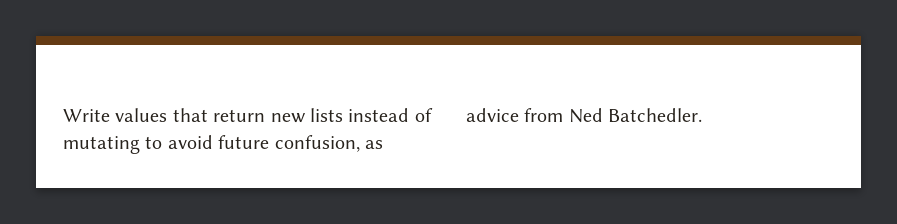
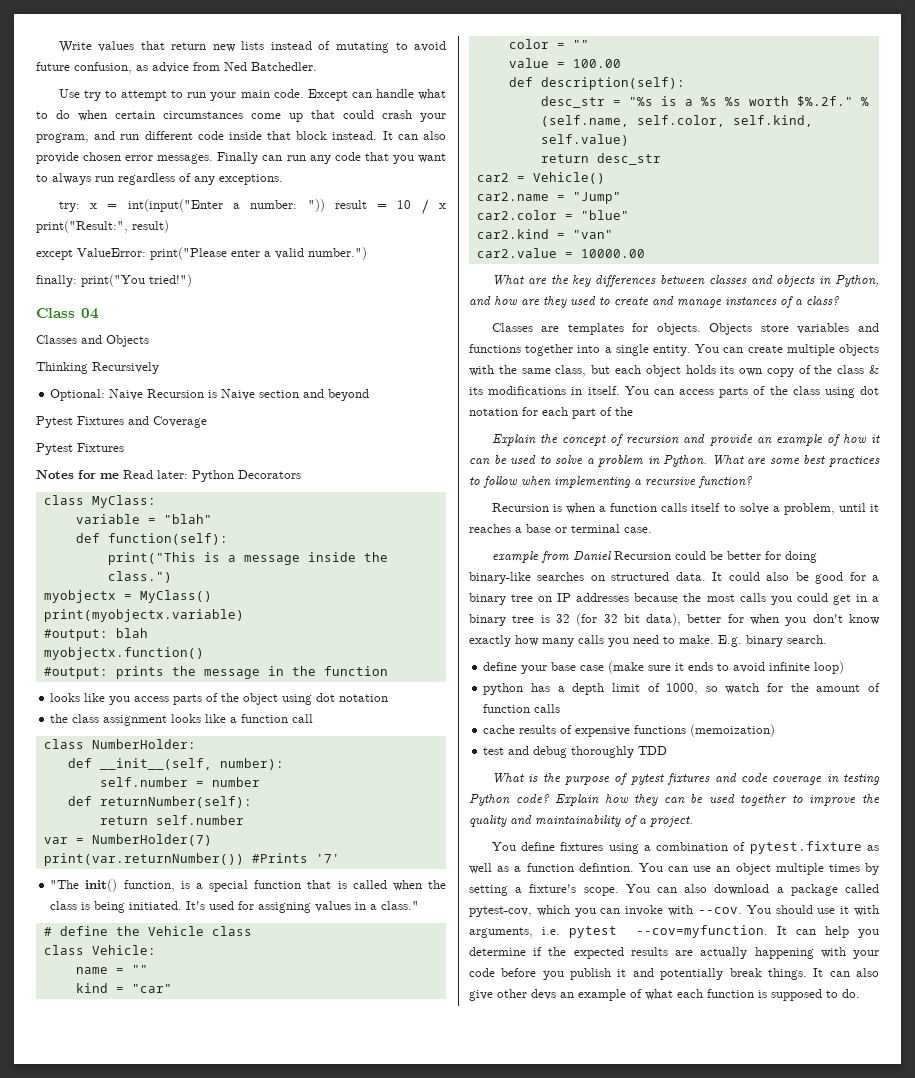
+ Use try to attempt to run your main code. Except can handle what to do when certain circumstances come up that could crash your program, and run different code inside that block instead. It can also provide chosen error messages. Finally can run any code that you want to always run regardless of any exceptions.
+ try: x = int(input("Enter a number: ")) result = 10 / x print("Result:", result)
+ except ValueError: print("Please enter a valid number.")
+ finally: print("You tried!")
+ Class 04
+ Classes and Objects
+ Thinking Recursively
+ Optional: Naive Recursion is Naive section and beyond
+ Pytest Fixtures and Coverage
+ Pytest Fixtures
+ Notes for me Read later: Python Decorators
+ class MyClass:
+ variable = "blah"
+ def function(self):
+ print("This is a message inside the class.")
+ myobjectx = MyClass()
+ print(myobjectx.variable)
+ #output: blah
+ myobjectx.function()
+ #output: prints the message in the function
+ looks like you access parts of the object using dot notation
+ the class assignment looks like a function call
+ class NumberHolder:
+ def __init__(self, number):
+ self.number = number
+ def returnNumber(self):
+ return self.number
+ var = NumberHolder(7)
+ print(var.returnNumber()) #Prints '7'
+ "The init() function, is a special function that is called when the class is being initiated. It's used for assigning values in a class."
+ # define the Vehicle class
+ class Vehicle:
+ name = ""
+ kind = "car"
+ color = ""
+ value = 100.00
+ def description(self):
+ desc_str = "%s is a %s %s worth $%.2f." % (self.name, self.color, self.kind, self.value)
+ return desc_str
+ car2 = Vehicle()
+ car2.name = "Jump"
+ car2.color = "blue"
+ car2.kind = "van"
+ car2.value = 10000.00
+ What are the key differences between classes and objects in Python, and how are they used to create and manage instances of a class?
+ Classes are templates for objects. Objects store variables and functions together into a single entity. You can create multiple objects with the same class, but each object holds its own copy of the class & its modifications in itself. You can access parts of the class using dot notation for each part of the
+ Explain the concept of recursion and provide an example of how it can be used to solve a problem in Python. What are some best practices to follow when implementing a recursive function?
+ Recursion is when a function calls itself to solve a problem, until it reaches a base or terminal case.
+ example from Daniel Recursion could be better for doing binary-like searches on structured data. It could also be good for a binary tree on IP addresses because the most calls you could get in a binary tree is 32 (for 32 bit data), better for when you don't know exactly how many calls you need to make. E.g. binary search.
+ define your base case (make sure it ends to avoid infinite loop)
+ python has a depth limit of 1000, so watch for the amount of function calls
+ cache results of expensive functions (memoization)
+ test and debug thoroughly TDD
+ What is the purpose of pytest fixtures and code coverage in testing Python code? Explain how they can be used together to improve the quality and maintainability of a project.
+ You define fixtures using a combination of pytest.fixture as well as a function defintion. You can use an object multiple times by setting a fixture's scope. You can also download a package called pytest-cov, which you can invoke with --cov. You should use it with arguments, i.e. pytest --cov=myfunction. It can help you determine if the expected results are actually happening with your code before you publish it and potentially break things. It can also give other devs an example of what each function is supposed to do.

